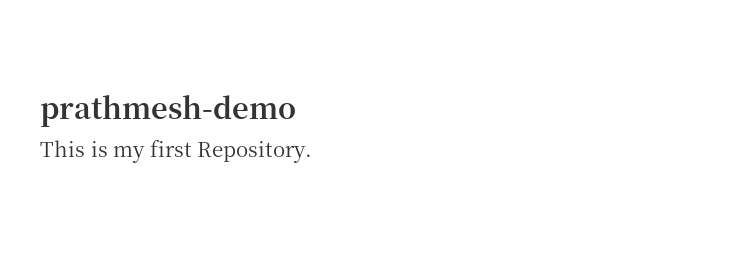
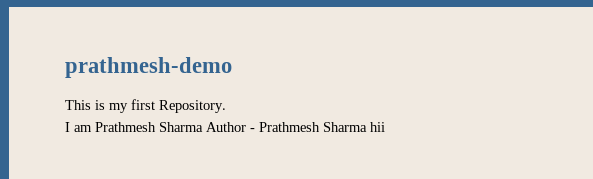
+ I am Prathmesh Sharma Author - Prathmesh Sharma hii

